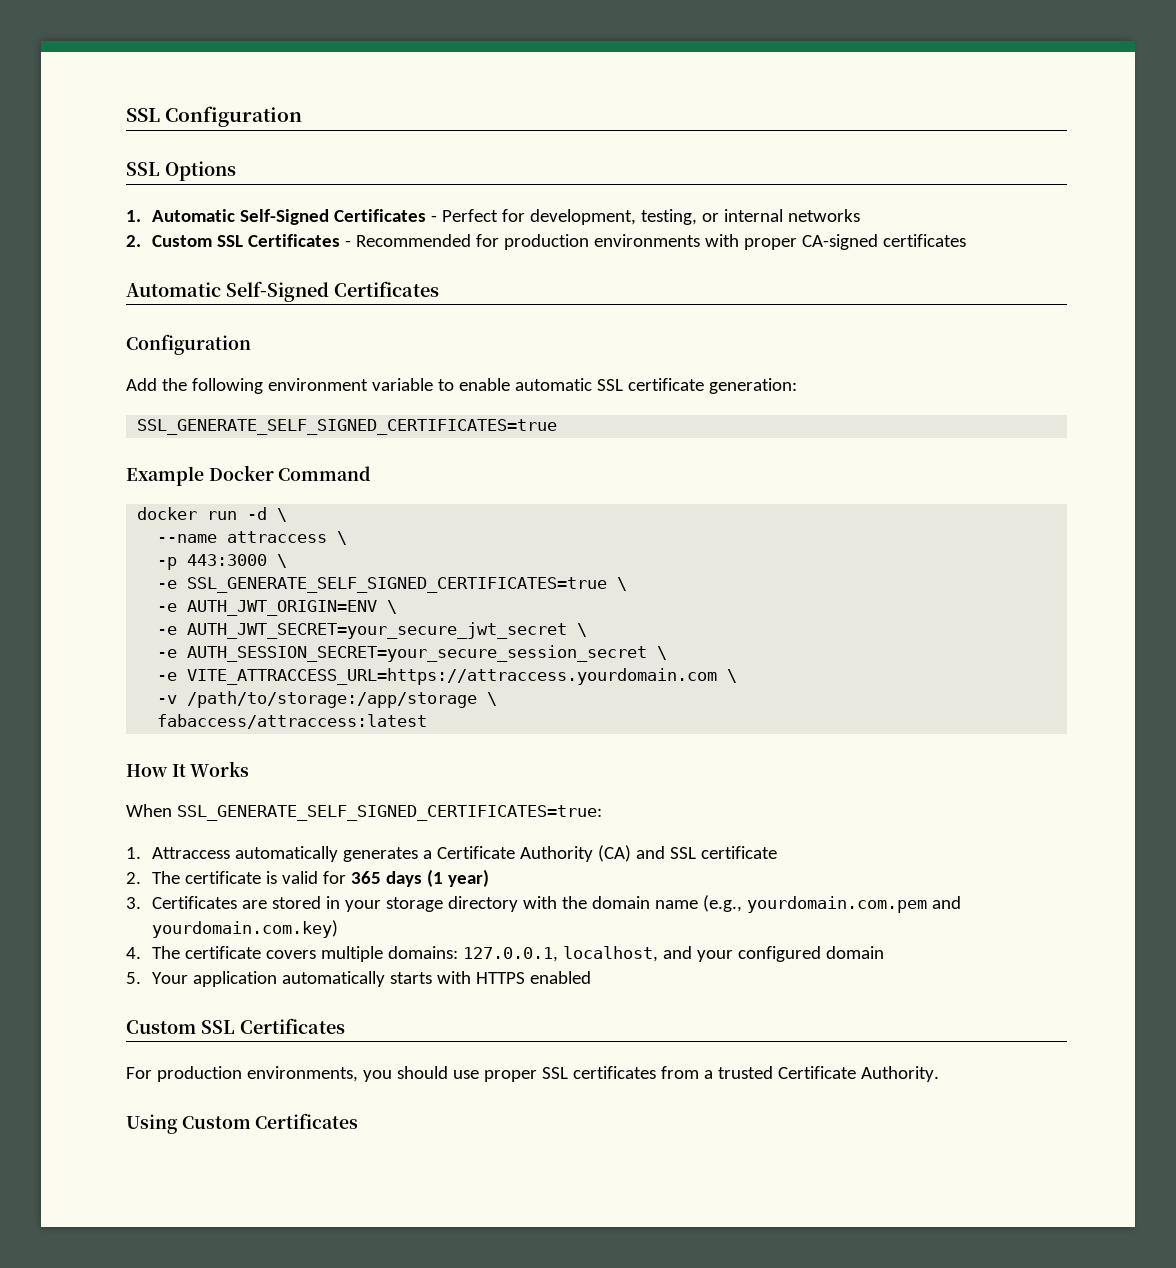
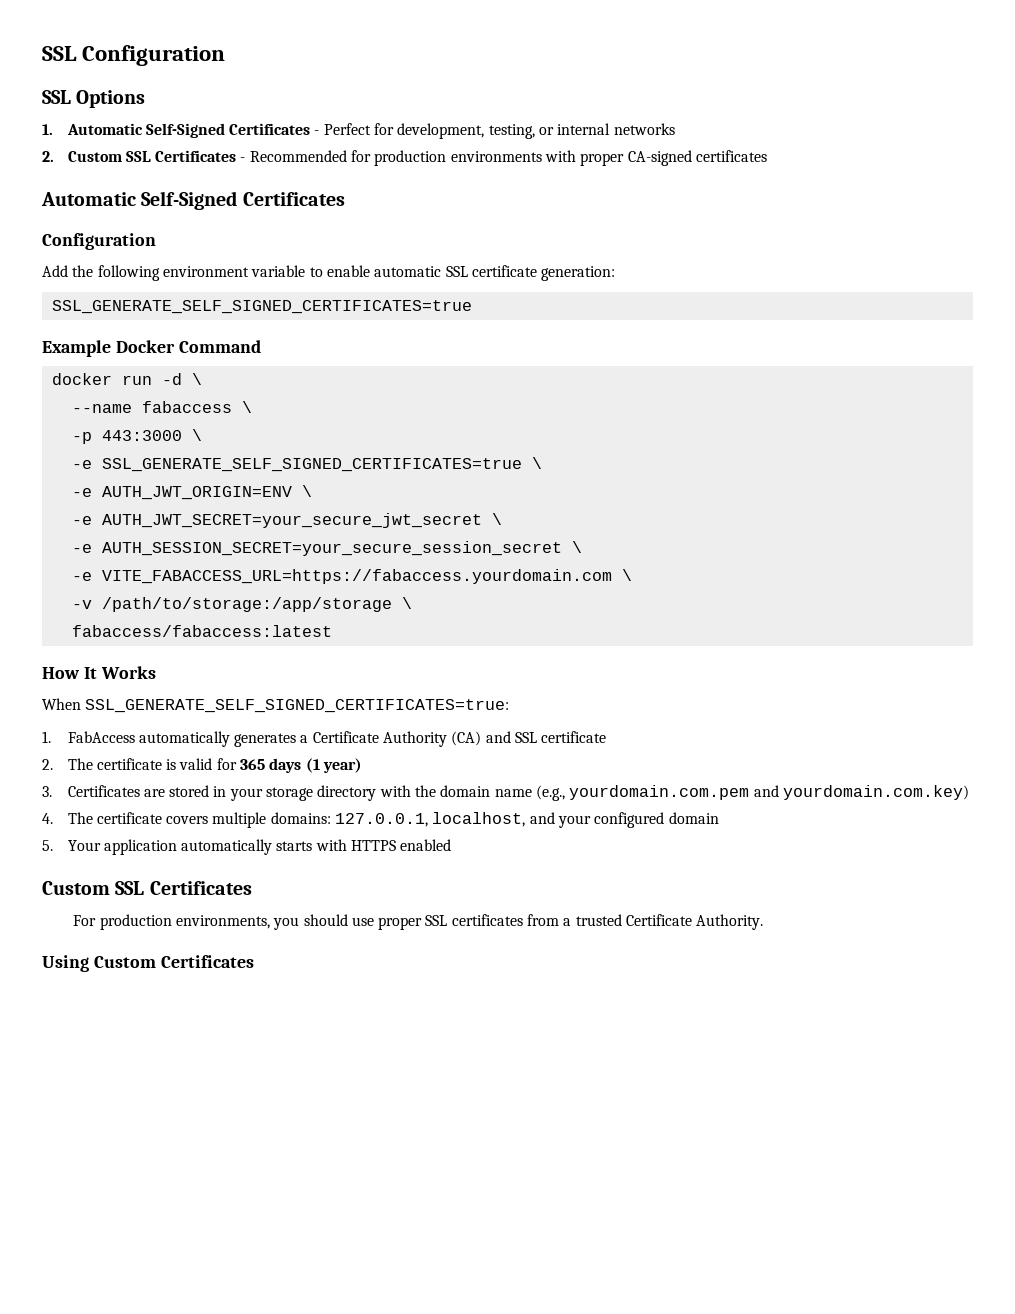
- --name attraccess \
+ --name fabaccess \
- -e VITE_ATTRACCESS_URL=https://attraccess.yourdomain.com \
+ -e VITE_FABACCESS_URL=https://fabaccess.yourdomain.com \
- fabaccess/attraccess:latest
+ fabaccess/fabaccess:latest
- 1. Attraccess automatically generates a Certificate Authority (CA) and SSL certificate
+ 1. FabAccess automatically generates a Certificate Authority (CA) and SSL certificate

